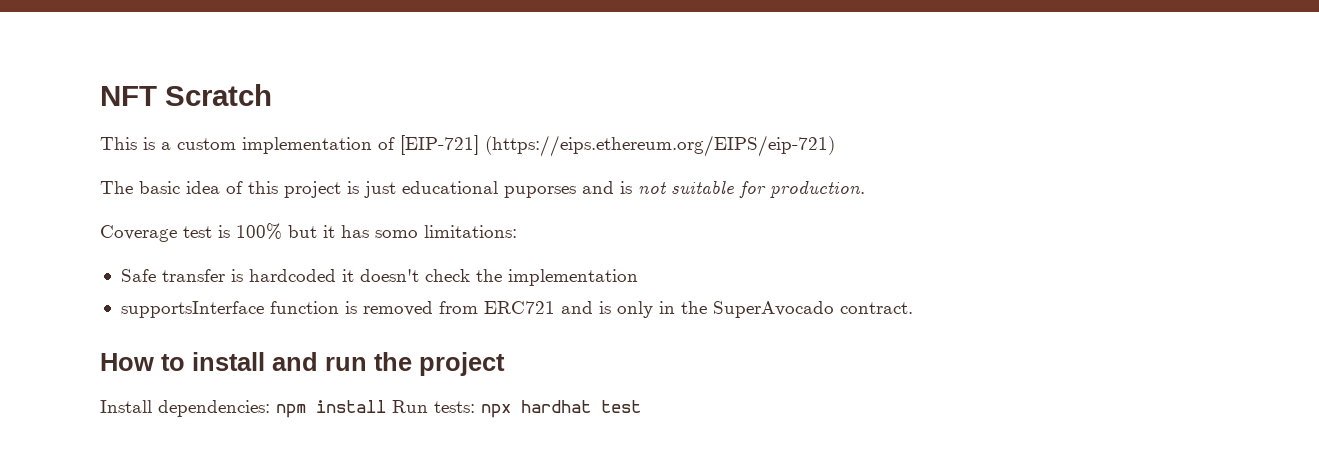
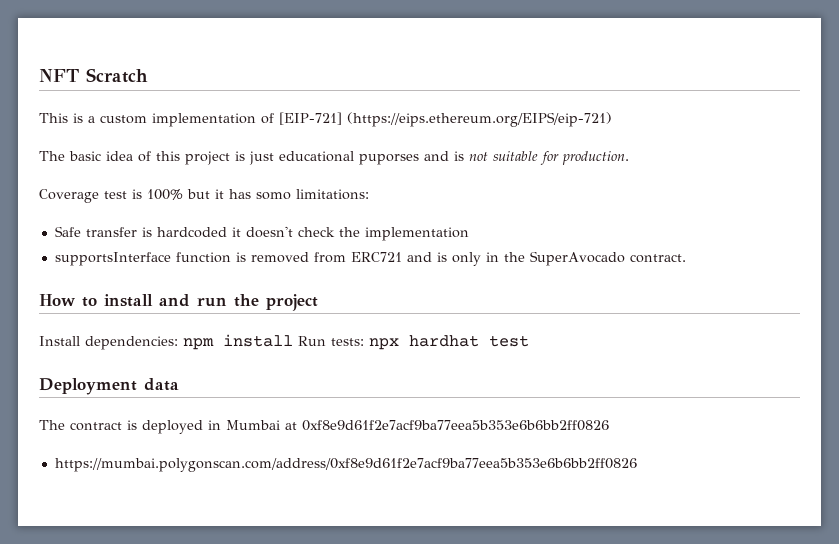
+ Deployment data
+ The contract is deployed in Mumbai at 0xf8e9d61f2e7acf9ba77eea5b353e6b6bb2ff0826
+ https://mumbai.polygonscan.com/address/0xf8e9d61f2e7acf9ba77eea5b353e6b6bb2ff0826

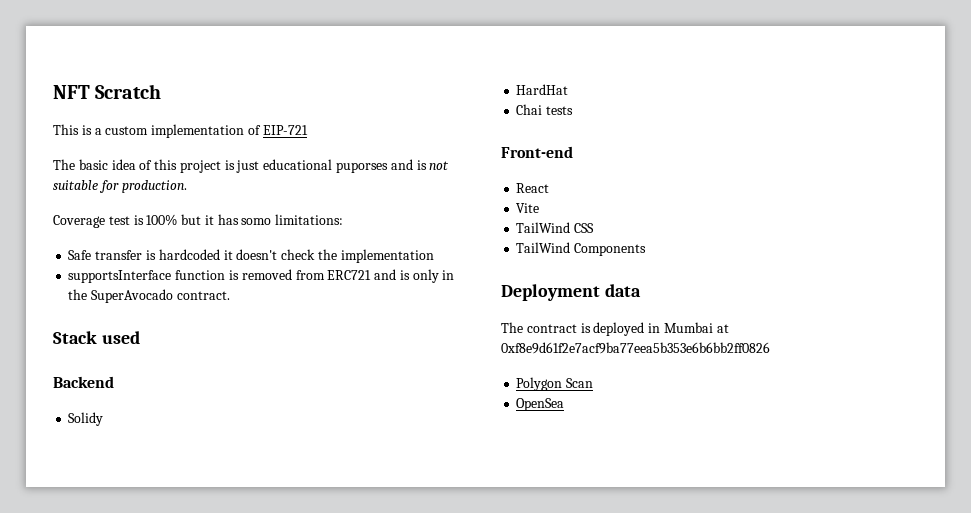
- This is a custom implementation of [EIP-721] (https://eips.ethereum.org/EIPS/eip-721)
+ This is a custom implementation of EIP-721
- How to install and run the project
- Install dependencies: npm install Run tests: npx hardhat test
+ Stack used
+ Backend
+ Solidy
+ HardHat
+ Chai tests
+ Front-end
+ React
+ Vite
+ TailWind CSS
+ TailWind Components
- https://mumbai.polygonscan.com/address/0xf8e9d61f2e7acf9ba77eea5b353e6b6bb2ff0826
+ Polygon Scan
+ OpenSea

